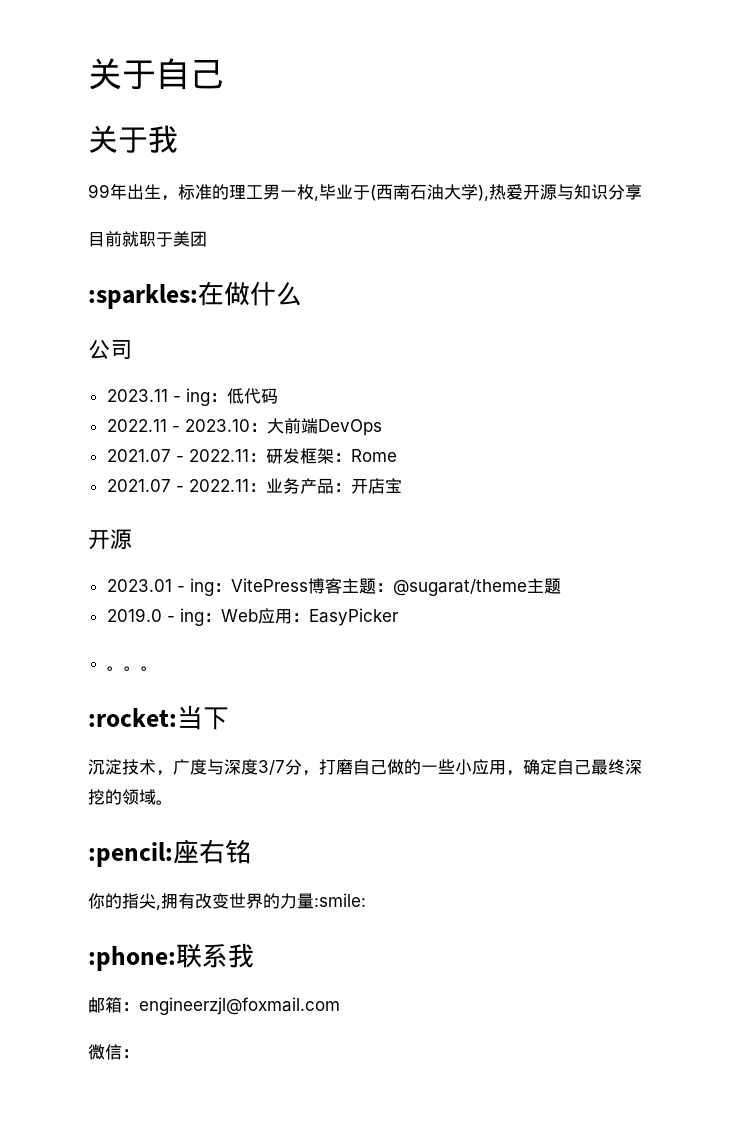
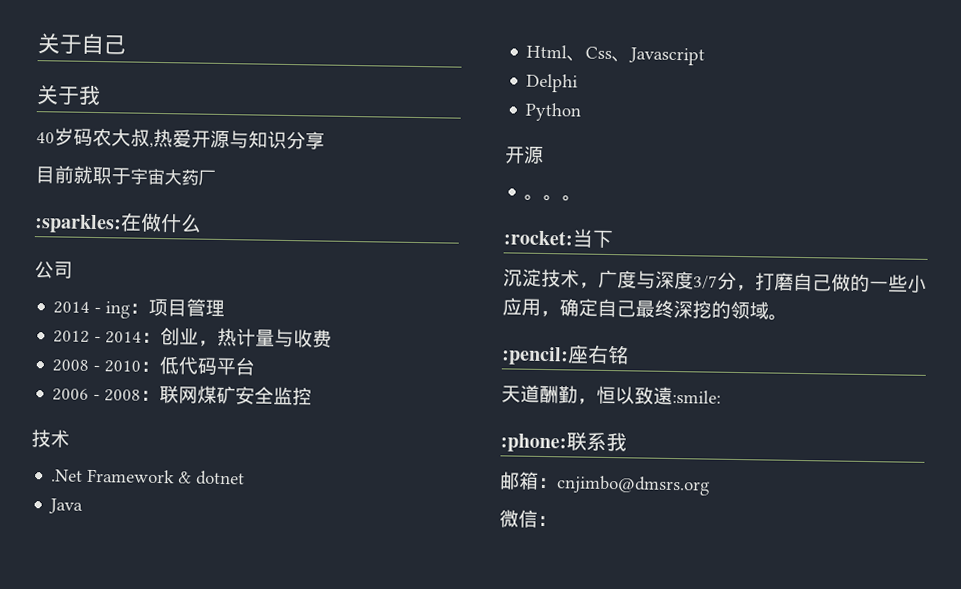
- 99年出生，标准的理工男一枚,毕业于(西南石油大学),热爱开源与知识分享
+ 40岁码农大叔,热爱开源与知识分享
- 目前就职于美团
+ 目前就职于宇宙大药厂
- 2023.11 - ing：低代码
- 2022.11 - 2023.10：大前端DevOps
- 2021.07 - 2022.11：研发框架：Rome
- 2021.07 - 2022.11：业务产品：开店宝
+ 2014 - ing：项目管理
+ 2012 - 2014：创业，热计量与收费
+ 2008 - 2010：低代码平台
+ 2006 - 2008：联网煤矿安全监控
+ 技术
+ .Net Framework & dotnet
+ Java
+ Html、Css、Javascript
+ Delphi
+ Python
  开源
- 2023.01 - ing：VitePress博客主题：@sugarat/theme主题
- 2019.0 - ing：Web应用：EasyPicker
- 你的指尖,拥有改变世界的力量:smile:
+ 天道酬勤，恒以致遠:smile:
- 邮箱：engineerzjl@foxmail.com
+ 邮箱：cnjimbo@dmsrs.org

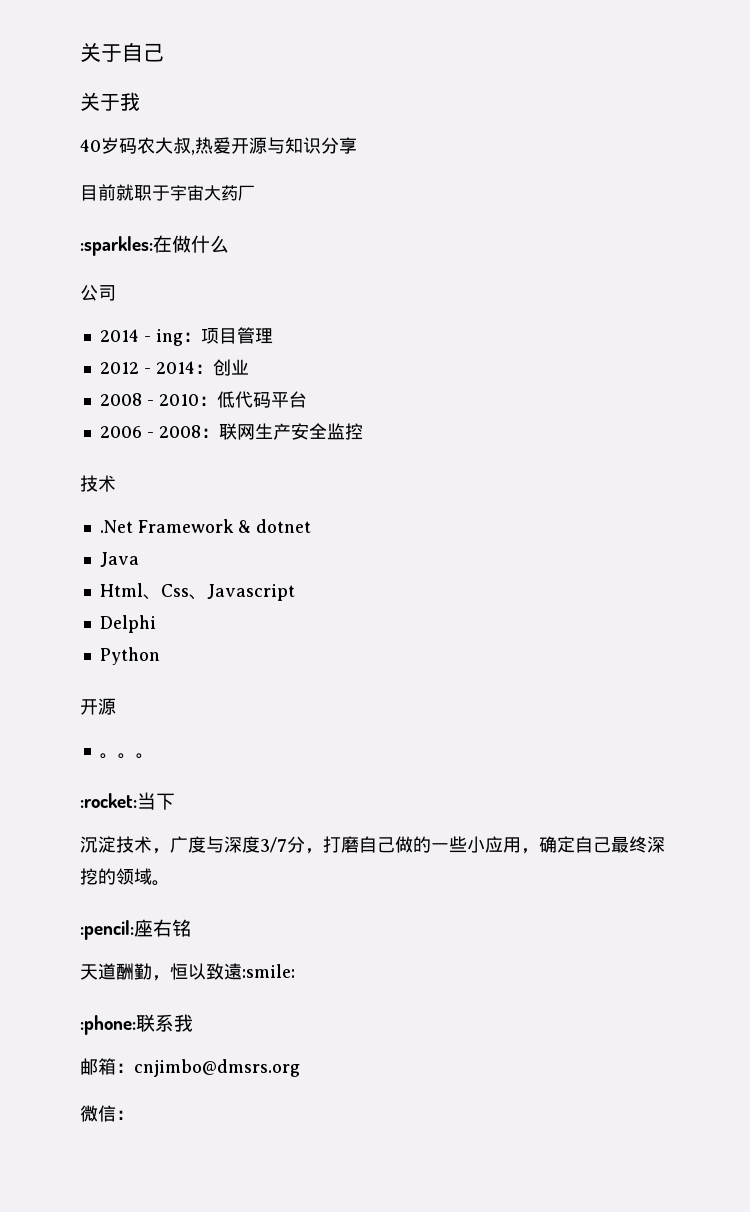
- 2012 - 2014：创业，热计量与收费
+ 2012 - 2014：创业
- 2006 - 2008：联网煤矿安全监控
+ 2006 - 2008：联网生产安全监控

